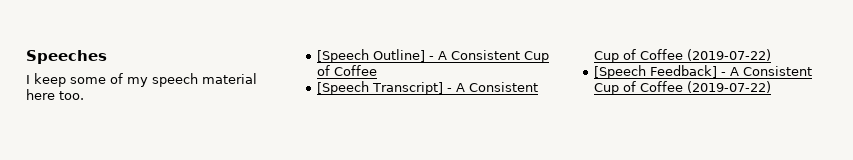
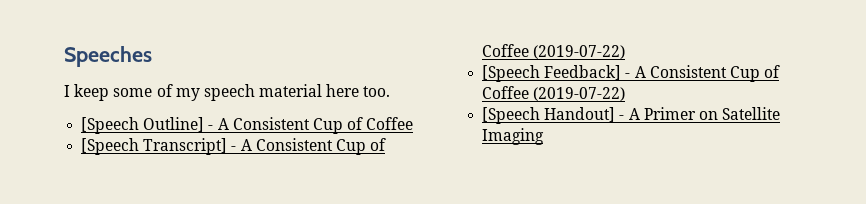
+ [Speech Handout] - A Primer on Satellite Imaging

